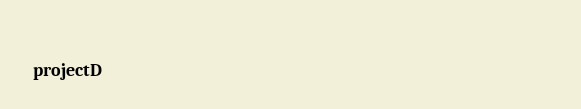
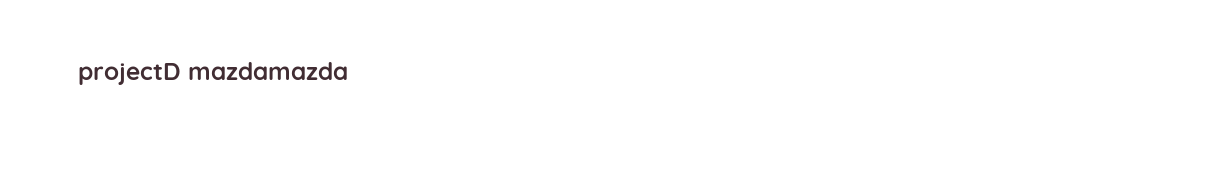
- projectD
+ projectD mazdamazda

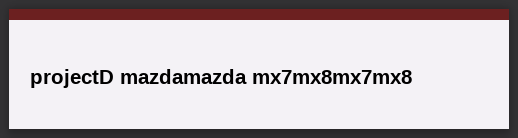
- projectD mazdamazda
+ projectD mazdamazda mx7mx8mx7mx8

